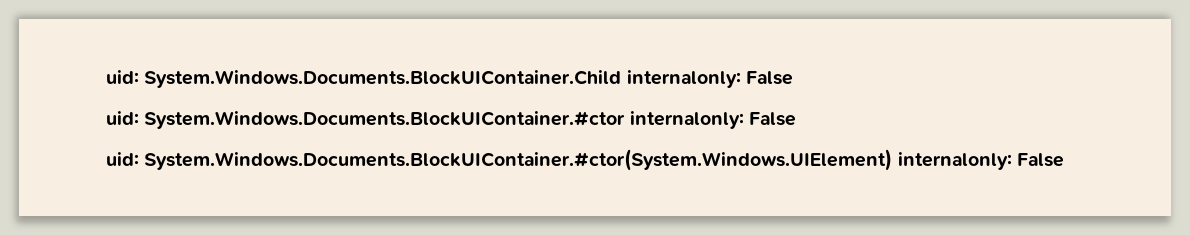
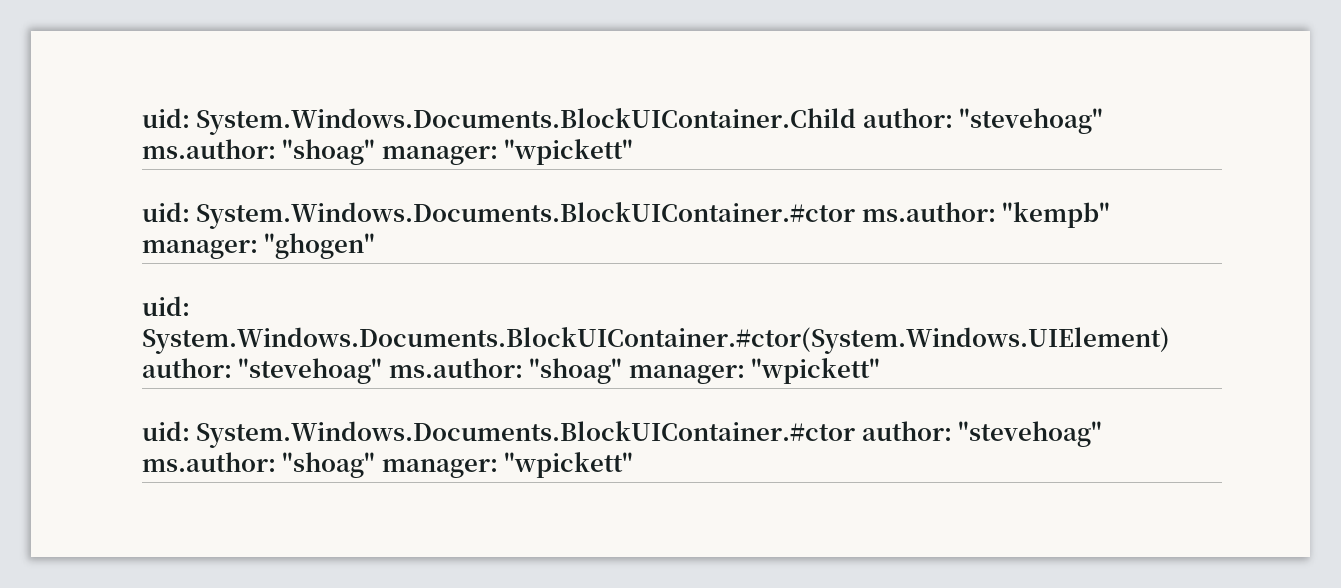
- uid: System.Windows.Documents.BlockUIContainer.Child internalonly: False
- uid: System.Windows.Documents.BlockUIContainer.#ctor internalonly: False
- uid: System.Windows.Documents.BlockUIContainer.#ctor(System.Windows.UIElement) internalonly: False
+ uid: System.Windows.Documents.BlockUIContainer.Child author: "stevehoag" ms.author: "shoag" manager: "wpickett"
+ uid: System.Windows.Documents.BlockUIContainer.#ctor ms.author: "kempb" manager: "ghogen"
+ uid: System.Windows.Documents.BlockUIContainer.#ctor(System.Windows.UIElement) author: "stevehoag" ms.author: "shoag" manager: "wpickett"
+ uid: System.Windows.Documents.BlockUIContainer.#ctor author: "stevehoag" ms.author: "shoag" manager: "wpickett"

